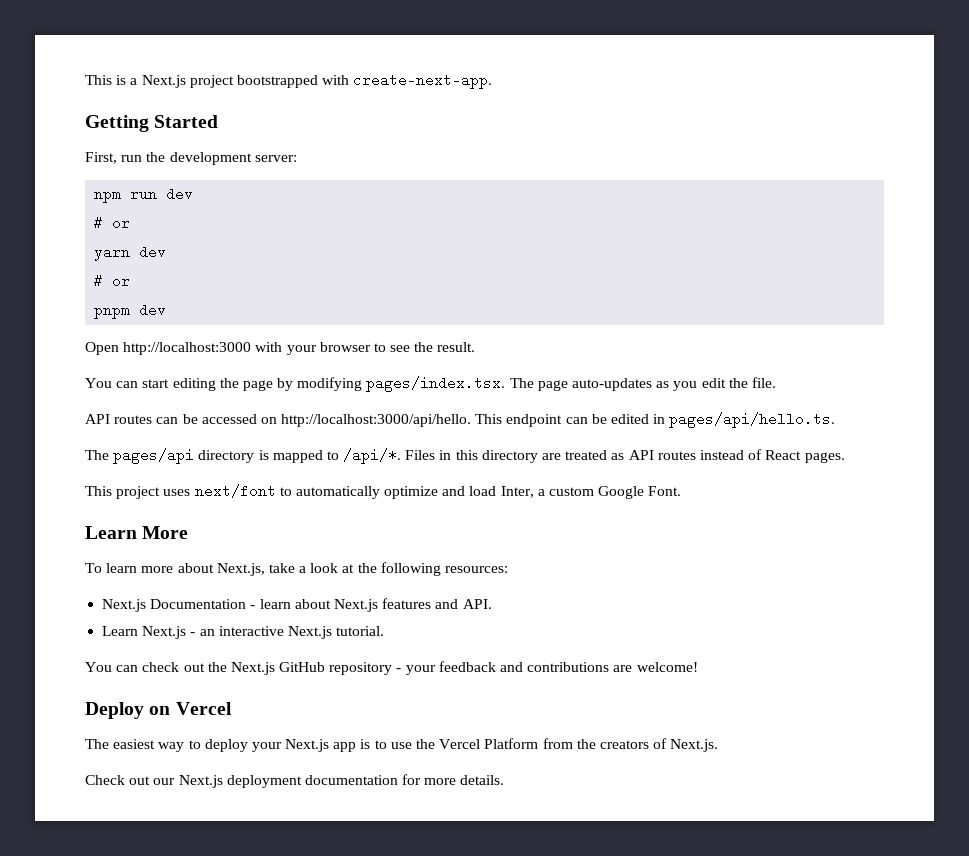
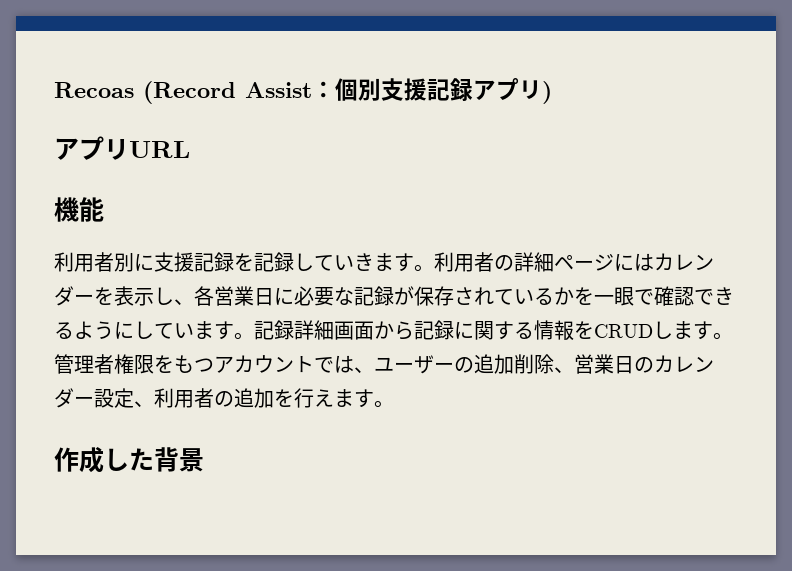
- This is a Next.js project bootstrapped with create-next-app.
- Getting Started
- First, run the development server:
- npm run dev
- # or
- yarn dev
- # or
- pnpm dev
- Open http://localhost:3000 with your browser to see the result.
- You can start editing the page by modifying pages/index.tsx. The page auto-updates as you edit the file.
- API routes can be accessed on http://localhost:3000/api/hello. This endpoint can be edited in pages/api/hello.ts.
- The pages/api directory is mapped to /api/*. Files in this directory are treated as API routes instead of React pages.
- This project uses next/font to automatically optimize and load Inter, a custom Google Font.
- Learn More
- To learn more about Next.js, take a look at the following resources:
- Next.js Documentation - learn about Next.js features and API.
- Learn Next.js - an interactive Next.js tutorial.
- You can check out the Next.js GitHub repository - your feedback and contributions are welcome!
- Deploy on Vercel
- The easiest way to deploy your Next.js app is to use the Vercel Platform from the creators of Next.js.
- Check out our Next.js deployment documentation for more details.
+ Recoas (Record Assist：個別支援記録アプリ)
+ アプリURL
+ 機能
+ 利用者別に支援記録を記録していきます。利用者の詳細ページにはカレンダーを表示し、各営業日に必要な記録が保存されているかを一眼で確認できるようにしています。記録詳細画面から記録に関する情報をCRUDします。管理者権限をもつアカウントでは、ユーザーの追加削除、営業日のカレンダー設定、利用者の追加を行えます。
+ 作成した背景

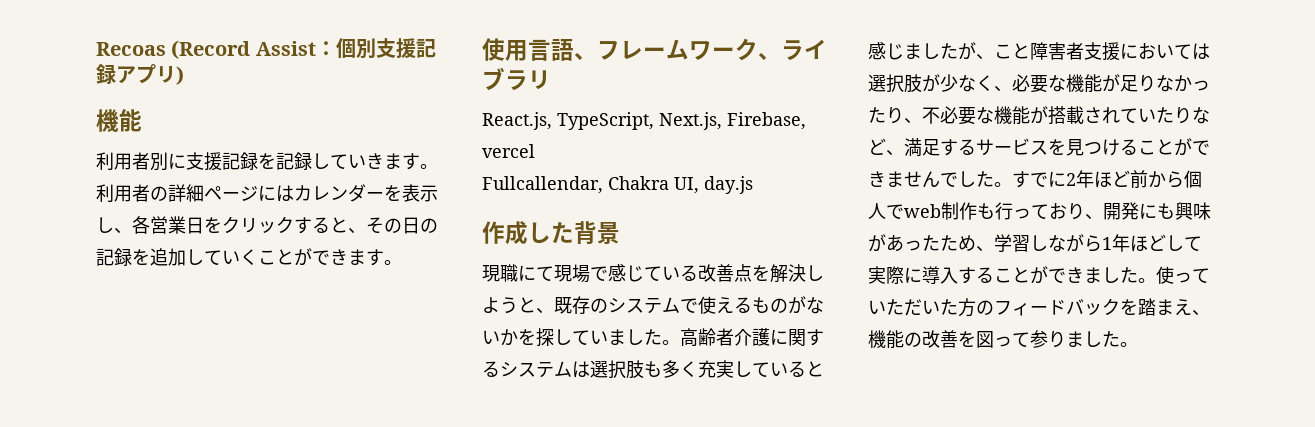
- アプリURL
- 利用者の詳細ページにはカレンダーを表示し、各営業日に必要な記録が保存されているかを一眼で確認できるようにしています。記録詳細画面から記録に関する情報をCRUDします。管理者権限をもつアカウントでは、ユーザーの追加削除、営業日のカレンダー設定、利用者の追加を行えます。
+ 利用者の詳細ページにはカレンダーを表示し、各営業日をクリックすると、その日の記録を追加していくことができます。
+ 使用言語、フレームワーク、ライブラリ
+ React.js, TypeScript, Next.js, Firebase, vercel
+ Fullcallendar, Chakra UI, day.js
  作成した背景
+ 現職にて現場で感じている改善点を解決しようと、既存のシステムで使えるものがないかを探していました。高齢者介護に関するシステムは選択肢も多く充実していると感じましたが、こと障害者支援においては選択肢が少なく、必要な機能が足りなかったり、不必要な機能が搭載されていたりなど、満足するサービスを見つけることができませんでした。すでに2年ほど前から個人でweb制作も行っており、開発にも興味があったため、学習しながら1年ほどして実際に導入することができました。使っていただいた方のフィードバックを踏まえ、機能の改善を図って参りました。

